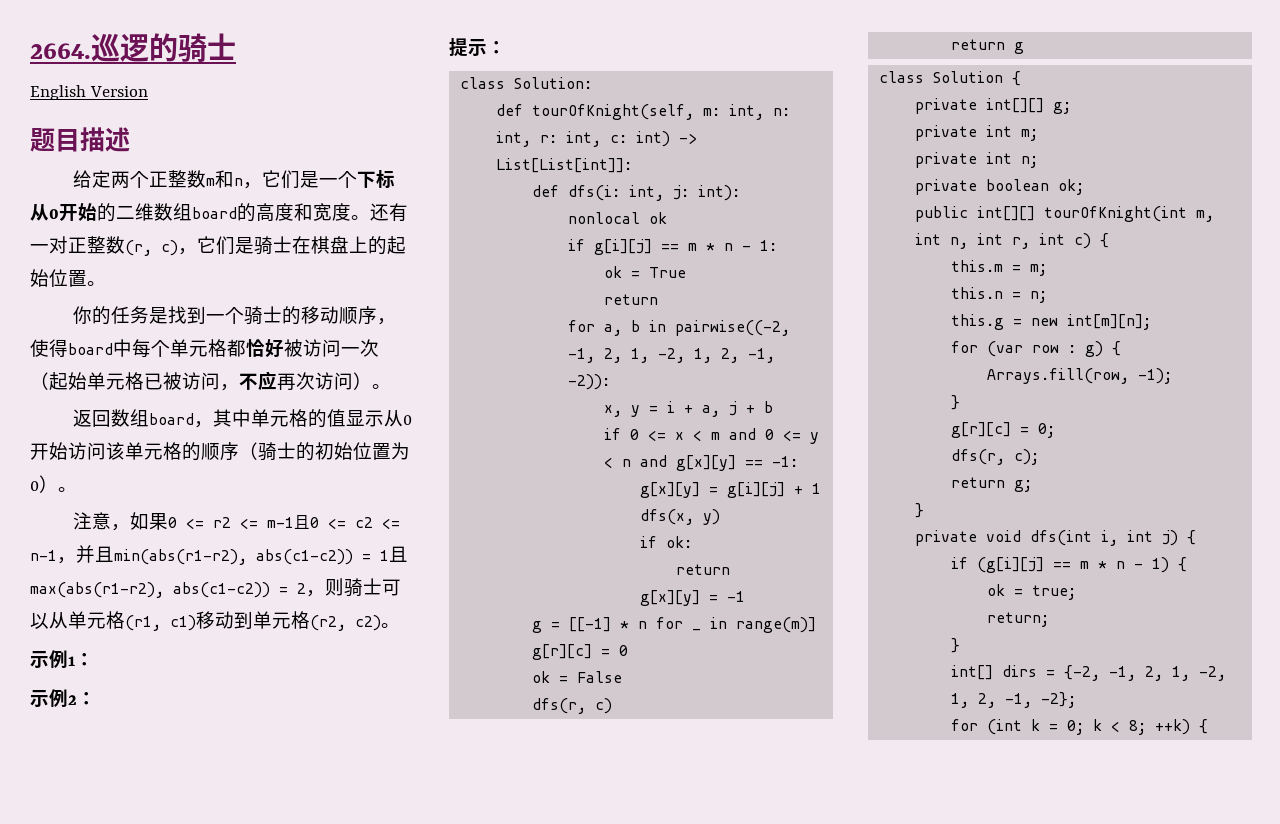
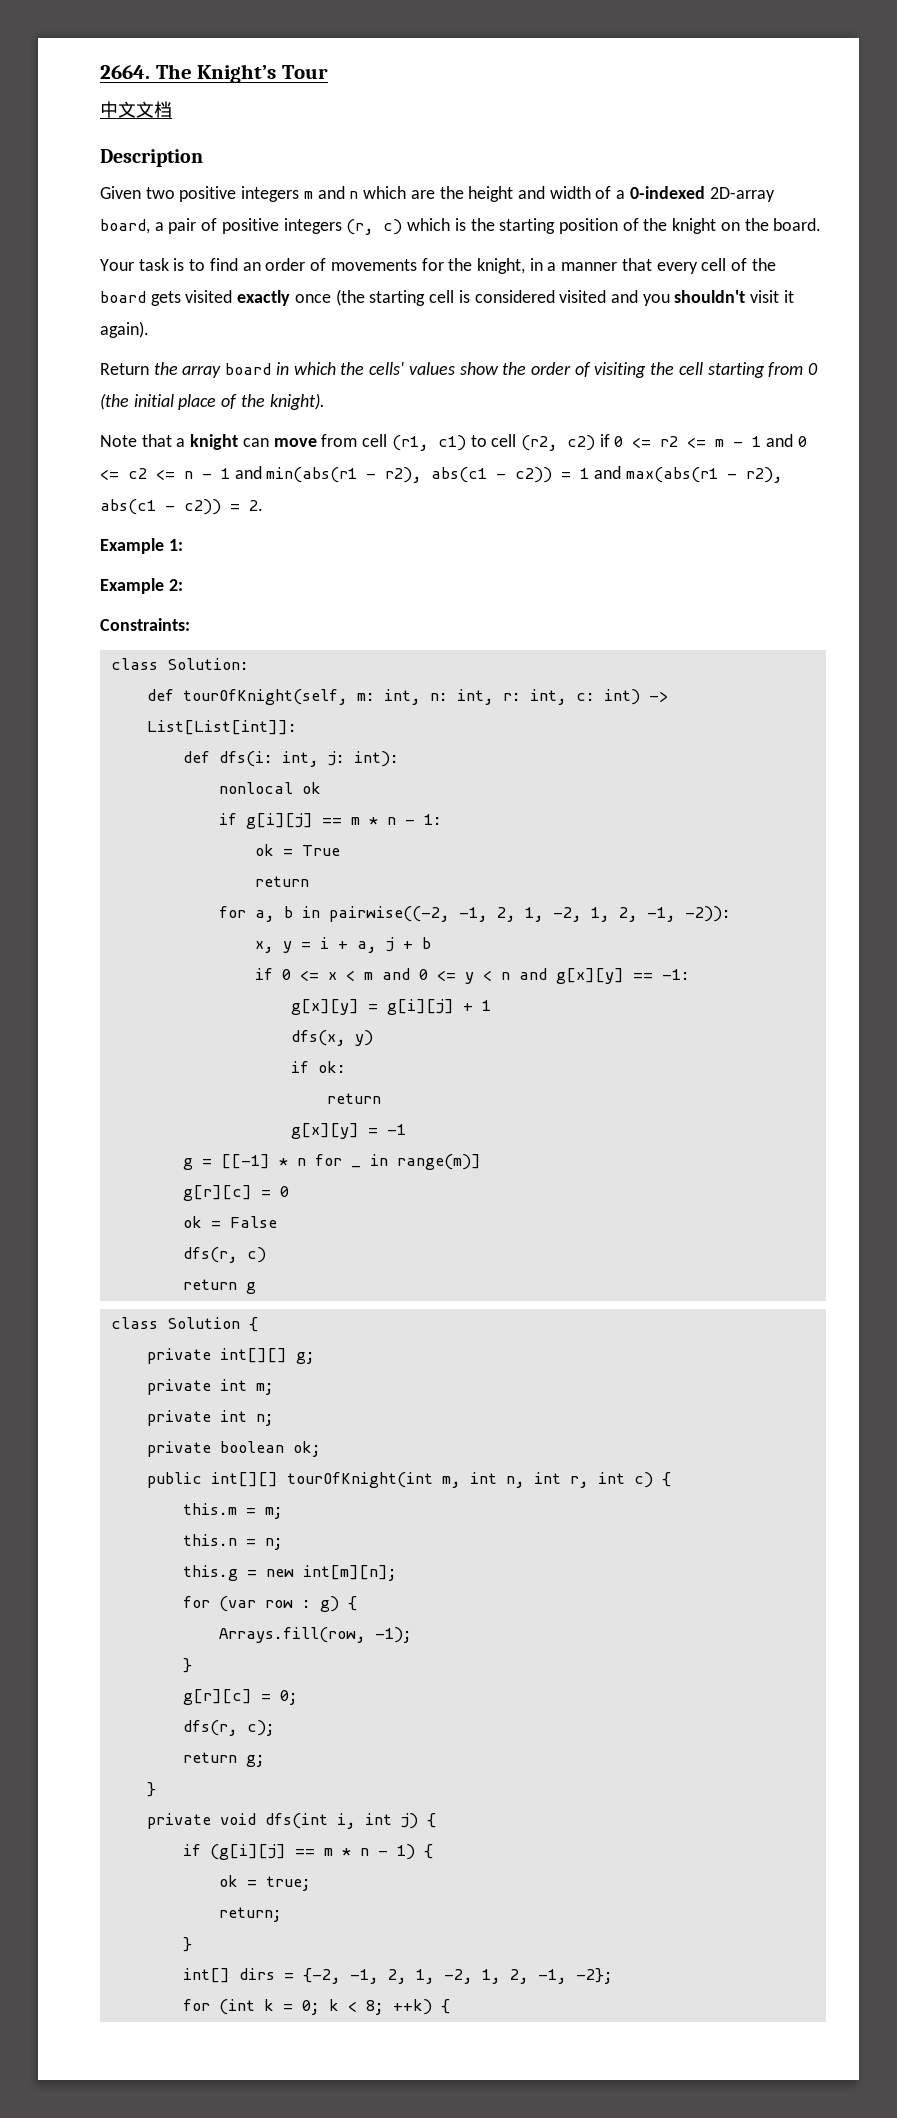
- 巡逻的骑士
- English Version
- 题目描述
- 给定两个正整数m和n，它们是一个下标从0开始的二维数组board的高度和宽度。还有一对正整数(r, c)，它们是骑士在棋盘上的起始位置。
- 你的任务是找到一个骑士的移动顺序，使得board中每个单元格都恰好被访问一次（起始单元格已被访问，不应再次访问）。
- 返回数组board，其中单元格的值显示从0开始访问该单元格的顺序（骑士的初始位置为0）。
- 注意，如果0 <= r2 <= m-1且0 <= c2 <= n-1，并且min(abs(r1-r2), abs(c1-c2)) = 1且max(abs(r1-r2), abs(c1-c2)) = 2，则骑士可以从单元格(r1, c1)移动到单元格(r2, c2)。
- 示例1：
- 示例2：
- 提示：
+ The Knight’s Tour
+ 中文文档
+ Description
+ Given two positive integers m and n which are the height and width of a 0-indexed 2D-array board, a pair of positive integers (r, c) which is the starting position of the knight on the board.
+ Your task is to find an order of movements for the knight, in a manner that every cell of the board gets visited exactly once (the starting cell is considered visited and you shouldn't visit it again).
+ Return the array board in which the cells' values show the order of visiting the cell starting from 0 (the initial place of the knight).
+ Note that a knight can move from cell (r1, c1) to cell (r2, c2) if 0 <= r2 <= m - 1 and 0 <= c2 <= n - 1 and min(abs(r1 - r2), abs(c1 - c2)) = 1 and max(abs(r1 - r2), abs(c1 - c2)) = 2.
+ Example 1:
+ Example 2:
+ Constraints:

